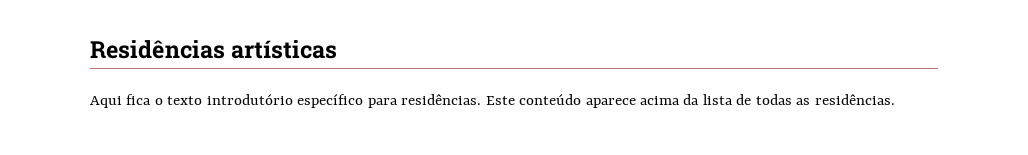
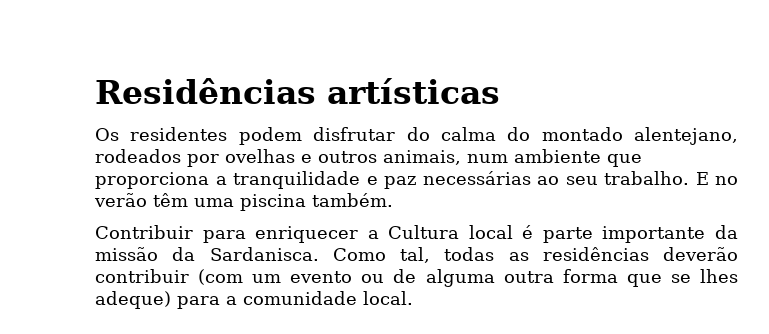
- Aqui fica o texto introdutório específico para residências. Este conteúdo aparece acima da lista de todas as residências.
+ Os residentes podem disfrutar do calma do montado alentejano, rodeados por ovelhas e outros animais, num ambiente que proporciona a tranquilidade e paz necessárias ao seu trabalho. E no verão têm uma piscina também.
+ Contribuir para enriquecer a Cultura local é parte importante da missão da Sardanisca. Como tal, todas as residências deverão contribuir (com um evento ou de alguma outra forma que se lhes adeque) para a comunidade local.

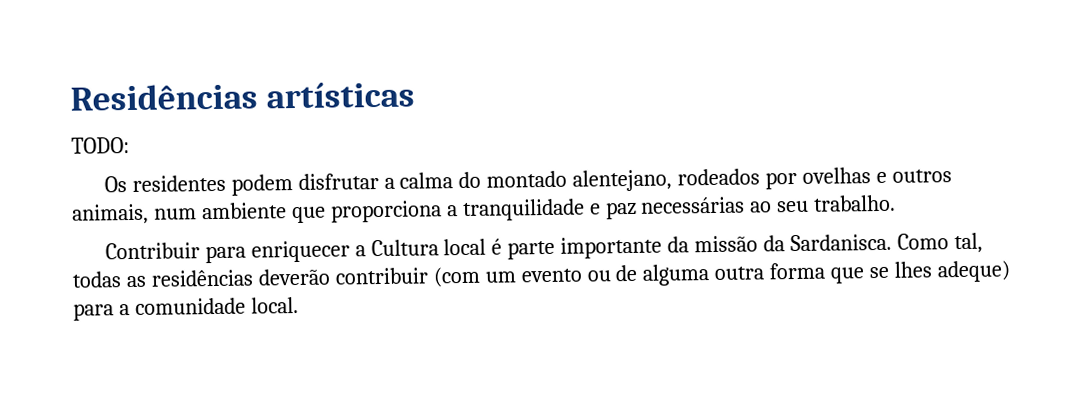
+ TODO:
- Os residentes podem disfrutar do calma do montado alentejano, rodeados por ovelhas e outros animais, num ambiente que proporciona a tranquilidade e paz necessárias ao seu trabalho. E no verão têm uma piscina também.
+ Os residentes podem disfrutar a calma do montado alentejano, rodeados por ovelhas e outros animais, num ambiente que proporciona a tranquilidade e paz necessárias ao seu trabalho.

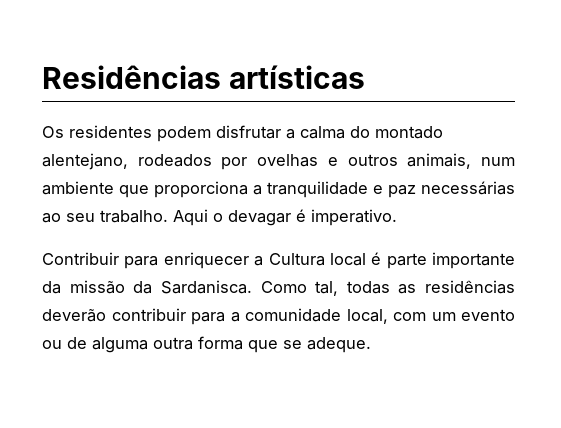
- TODO:
+ Aqui o devagar é imperativo.
- Como tal, todas as residências deverão contribuir (com um evento ou de alguma outra forma que se lhes adeque) para a comunidade local.
+ Como tal, todas as residências deverão contribuir para a comunidade local, com um evento ou de alguma outra forma que se adeque.

